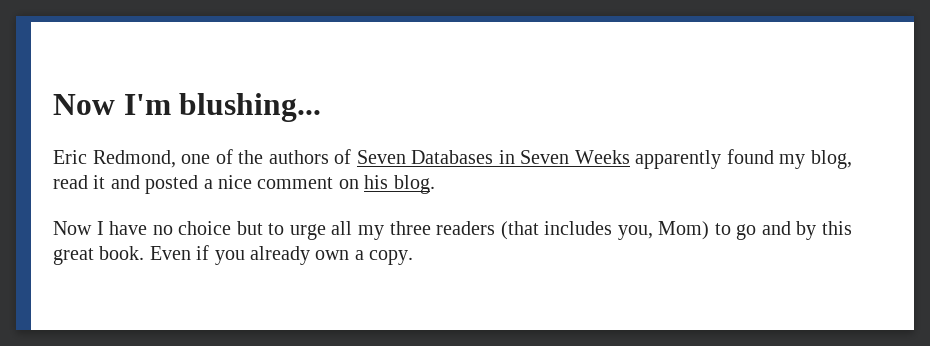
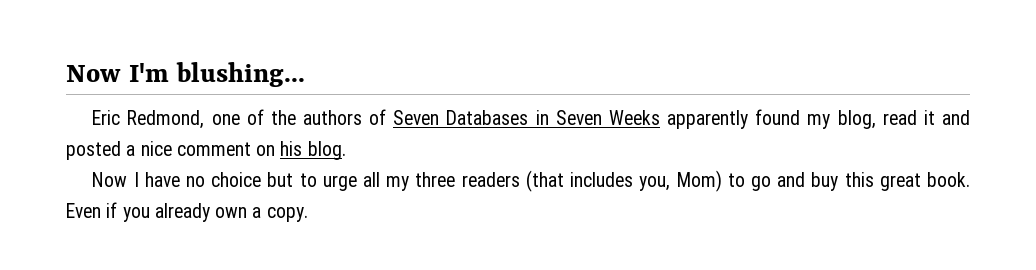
- Now I have no choice but to urge all my three readers (that includes you, Mom) to go and by this great book.
+ Now I have no choice but to urge all my three readers (that includes you, Mom) to go and buy this great book.

